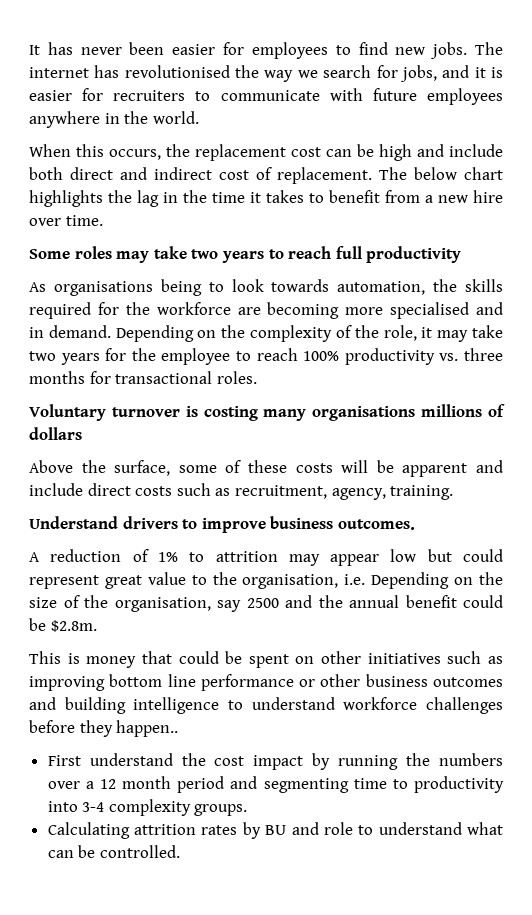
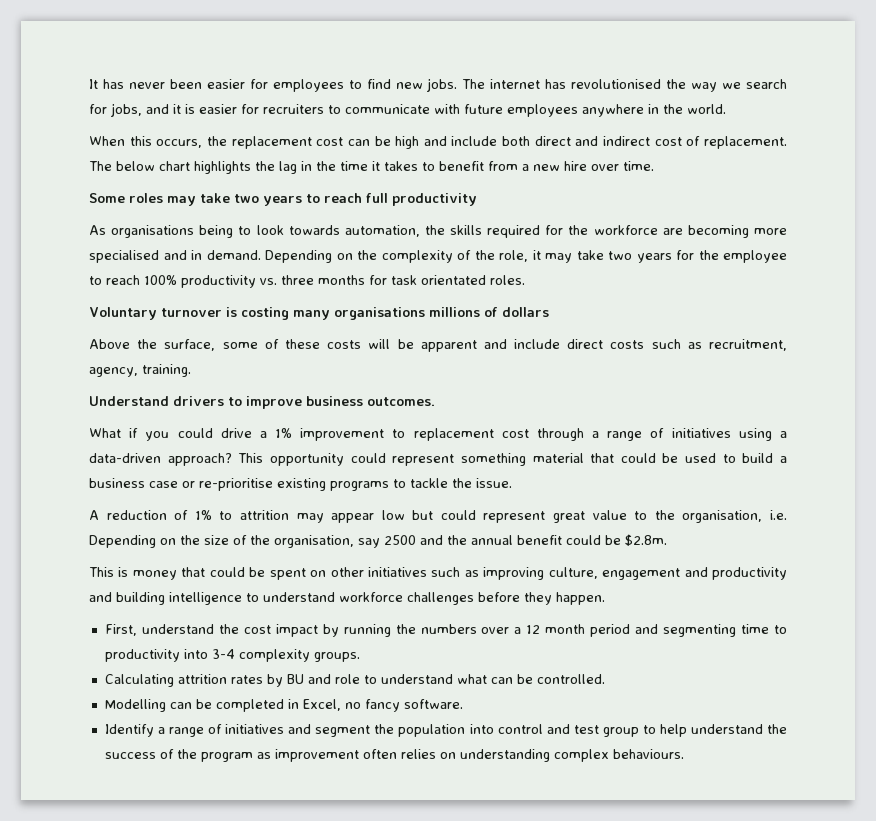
- Depending on the complexity of the role, it may take two years for the employee to reach 100% productivity vs. three months for transactional roles.
+ Depending on the complexity of the role, it may take two years for the employee to reach 100% productivity vs. three months for task orientated roles.
+ What if you could drive a 1% improvement to replacement cost through a range of initiatives using a data-driven approach? This opportunity could represent something material that could be used to build a business case or re-prioritise existing programs to tackle the issue.
- This is money that could be spent on other initiatives such as improving bottom line performance or other business outcomes and building intelligence to understand workforce challenges before they happen..
- First understand the cost impact by running the numbers over a 12 month period and segmenting time to productivity into 3-4 complexity groups.
+ This is money that could be spent on other initiatives such as improving culture, engagement and productivity and building intelligence to understand workforce challenges before they happen.
+ First, understand the cost impact by running the numbers over a 12 month period and segmenting time to productivity into 3-4 complexity groups.
+ Modelling can be completed in Excel, no fancy software.
+ Identify a range of initiatives and segment the population into control and test group to help understand the success of the program as improvement often relies on understanding complex behaviours.

